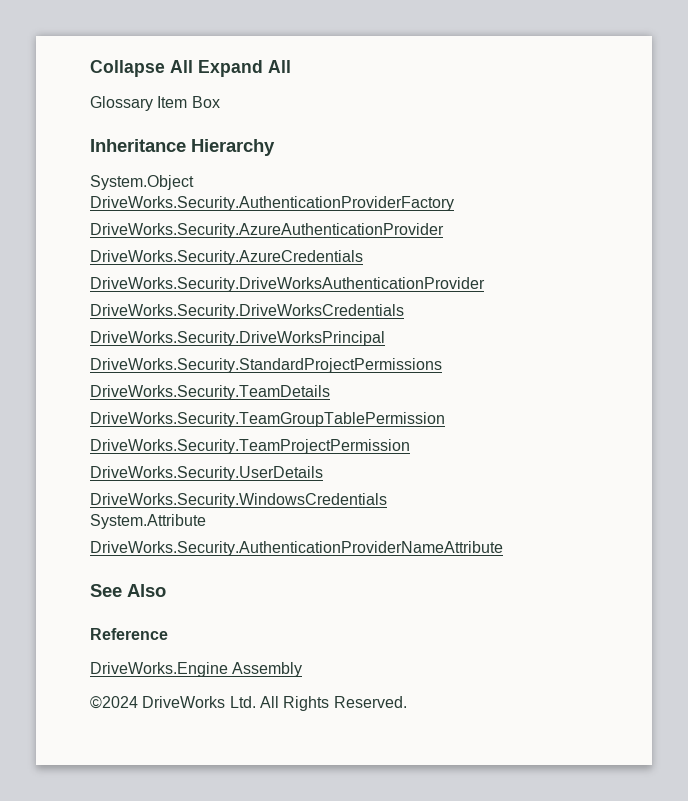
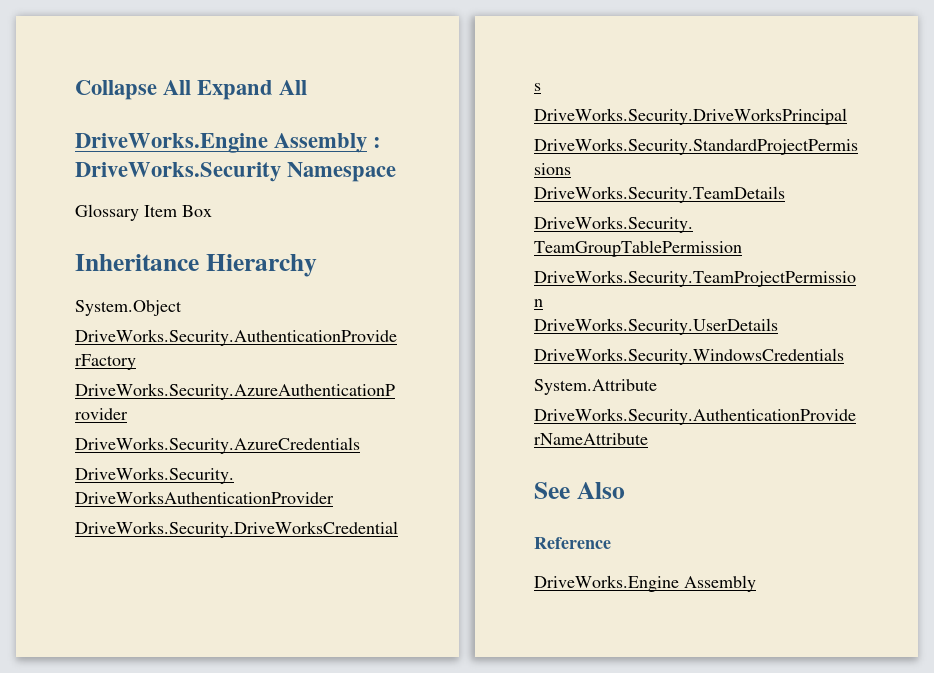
+ DriveWorks.Engine Assembly : DriveWorks.Security Namespace
- ©2024 DriveWorks Ltd. All Rights Reserved.

